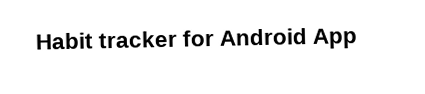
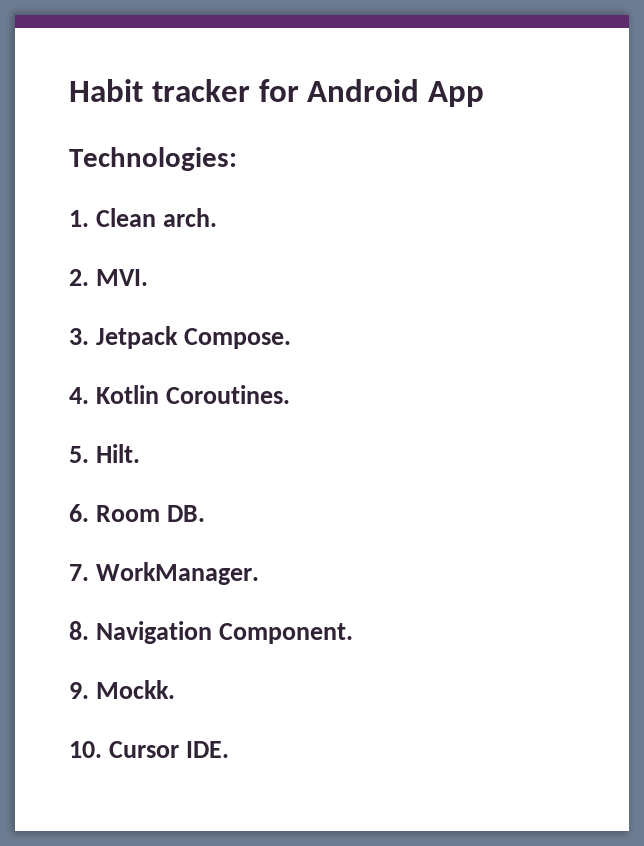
+ Technologies:
+ 1. Clean arch.
+ 2. MVI.
+ 3. Jetpack Compose.
+ 4. Kotlin Coroutines.
+ 5. Hilt.
+ 6. Room DB.
+ 7. WorkManager.
+ 8. Navigation Component.
+ 9. Mockk.
+ 10. Cursor IDE.

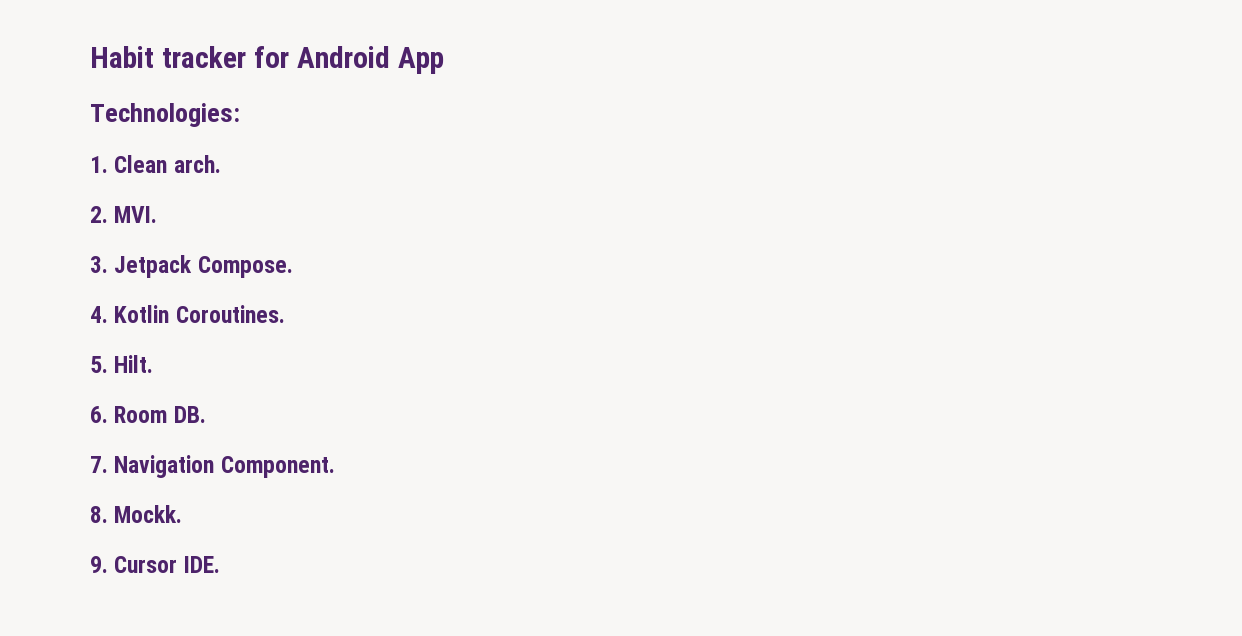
- 7. WorkManager.
- 8. Navigation Component.
+ 7. Navigation Component.
- 9. Mockk.
+ 8. Mockk.
- 10. Cursor IDE.
+ 9. Cursor IDE.

